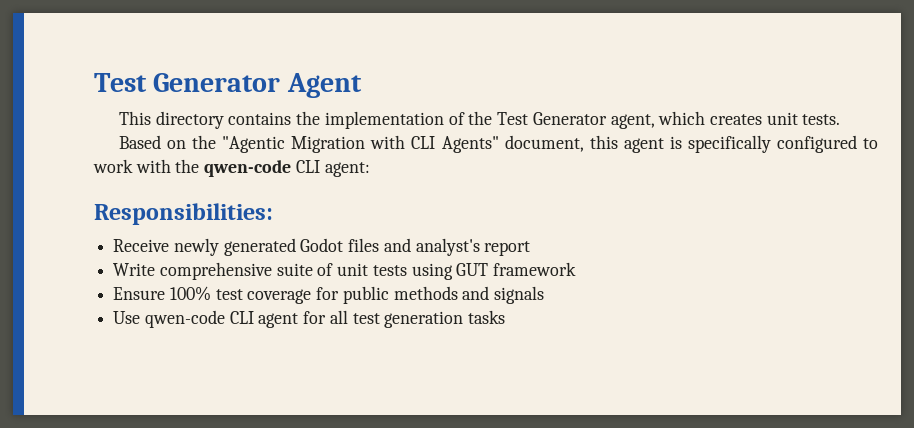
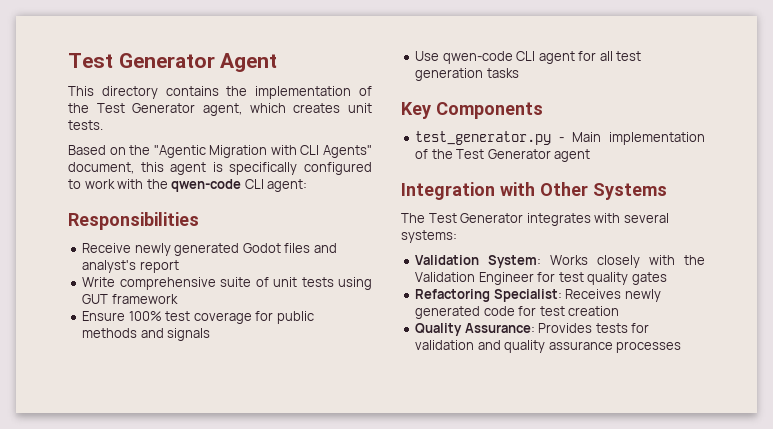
- Responsibilities:
+ Responsibilities
+ Key Components
+ test_generator.py - Main implementation of the Test Generator agent
+ Integration with Other Systems
+ The Test Generator integrates with several systems:
+ Validation System: Works closely with the Validation Engineer for test quality gates
+ Refactoring Specialist: Receives newly generated code for test creation
+ Quality Assurance: Provides tests for validation and quality assurance processes

